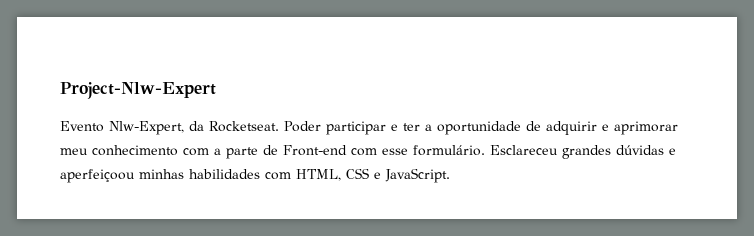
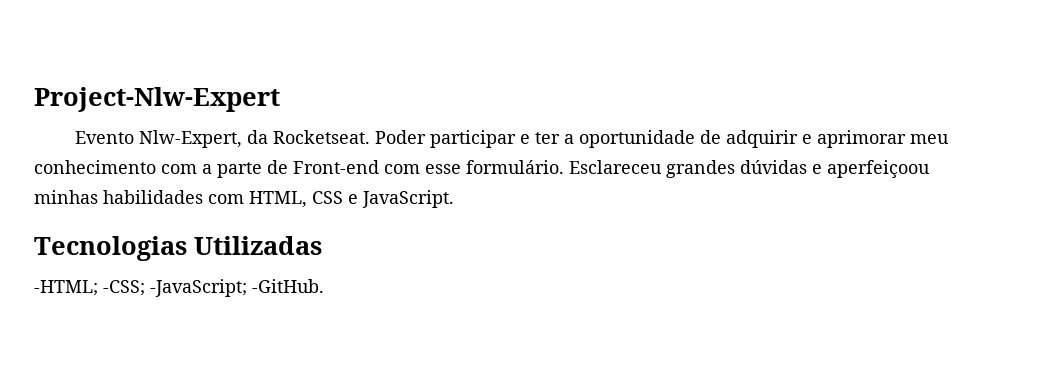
+ Tecnologias Utilizadas
+ -HTML; -CSS; -JavaScript; -GitHub.

